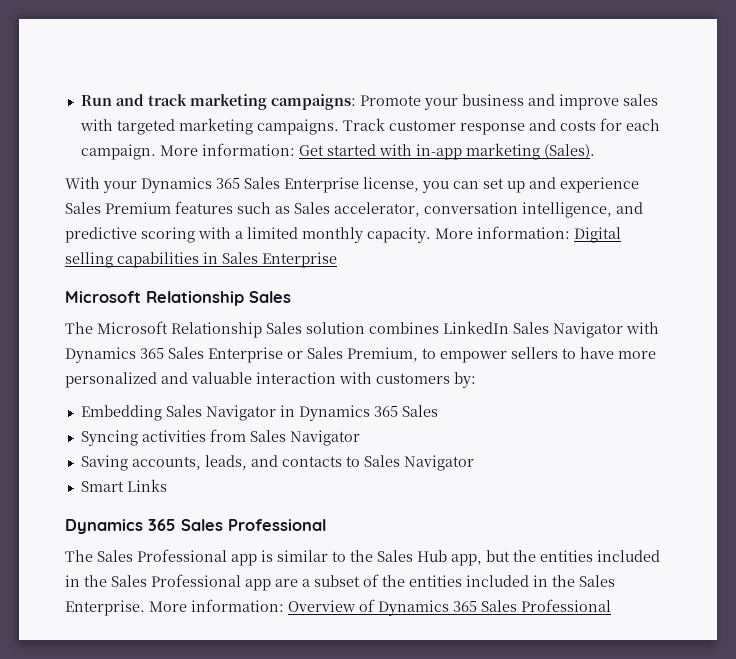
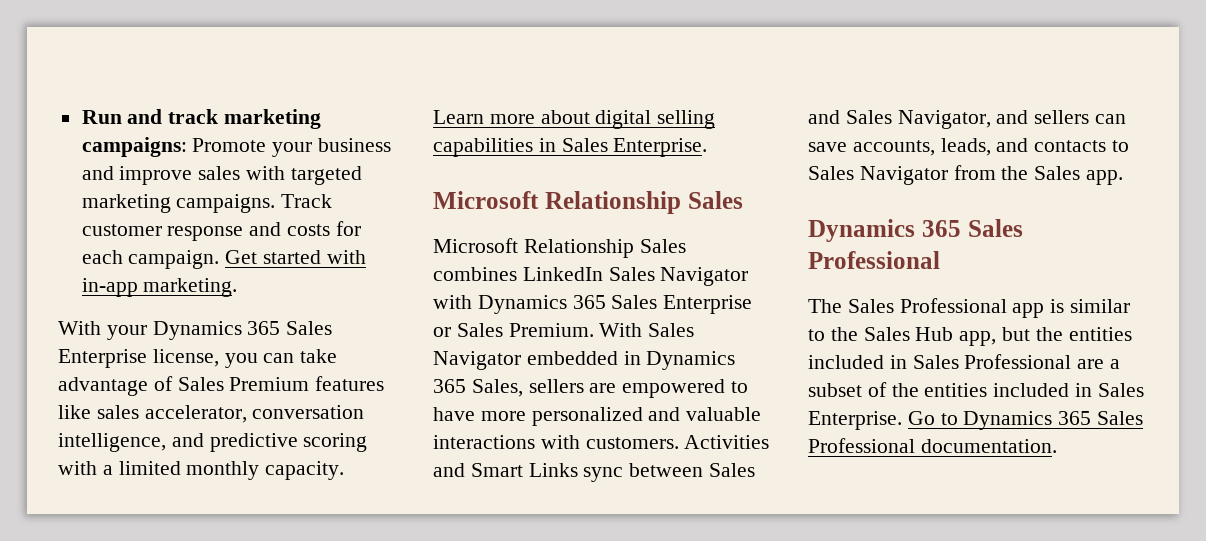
- More information: Get started with in-app marketing (Sales).
+ Get started with in-app marketing.
- With your Dynamics 365 Sales Enterprise license, you can set up and experience Sales Premium features such as Sales accelerator, conversation intelligence, and predictive scoring with a limited monthly capacity.
+ With your Dynamics 365 Sales Enterprise license, you can take advantage of Sales Premium features like sales accelerator, conversation intelligence, and predictive scoring with a limited monthly capacity.
- More information: Digital selling capabilities in Sales Enterprise
+ Learn more about digital selling capabilities in Sales Enterprise.
- The Microsoft Relationship Sales solution combines LinkedIn Sales Navigator with Dynamics 365 Sales Enterprise or Sales Premium, to empower sellers to have more personalized and valuable interaction with customers by:
- Embedding Sales Navigator in Dynamics 365 Sales
- Syncing activities from Sales Navigator
- Saving accounts, leads, and contacts to Sales Navigator
- Smart Links
+ Microsoft Relationship Sales combines LinkedIn Sales Navigator with Dynamics 365 Sales Enterprise or Sales Premium. With Sales Navigator embedded in Dynamics 365 Sales, sellers are empowered to have more personalized and valuable interactions with customers. Activities and Smart Links sync between Sales and Sales Navigator, and sellers can save accounts, leads, and contacts to Sales Navigator from the Sales app.
- The Sales Professional app is similar to the Sales Hub app, but the entities included in the Sales Professional app are a subset of the entities included in the Sales Enterprise. More information: Overview of Dynamics 365 Sales Professional
+ The Sales Professional app is similar to the Sales Hub app, but the entities included in Sales Professional are a subset of the entities included in Sales Enterprise. Go to Dynamics 365 Sales Professional documentation.

